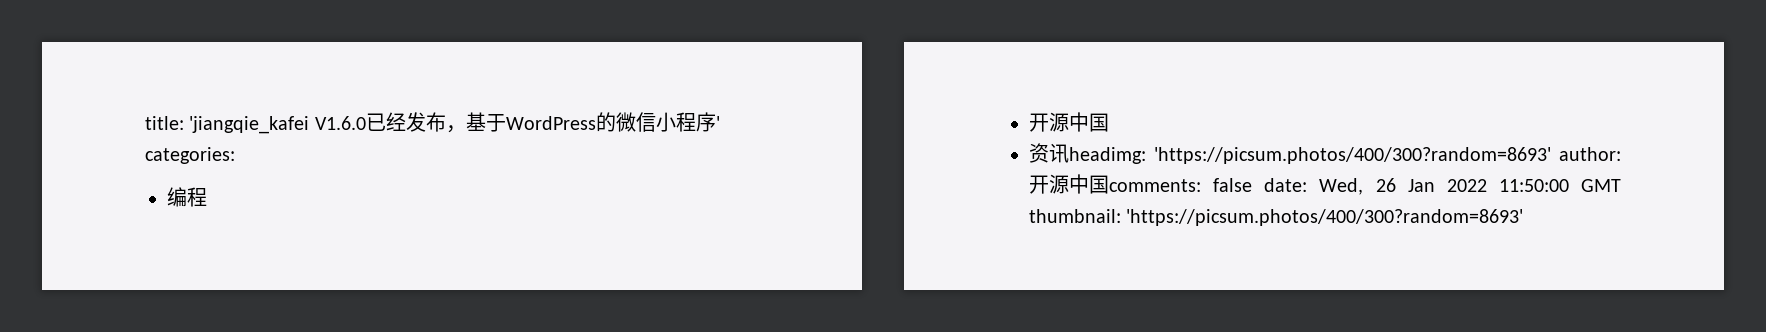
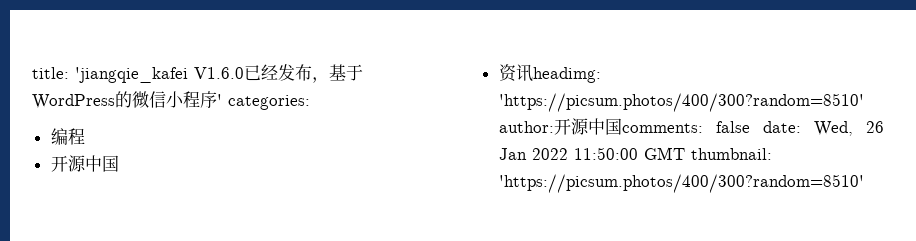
- 资讯headimg: 'https://picsum.photos/400/300?random=8693' author:开源中国comments: false date: Wed, 26 Jan 2022 11:50:00 GMT thumbnail: 'https://picsum.photos/400/300?random=8693'
+ 资讯headimg: 'https://picsum.photos/400/300?random=8510' author:开源中国comments: false date: Wed, 26 Jan 2022 11:50:00 GMT thumbnail: 'https://picsum.photos/400/300?random=8510'

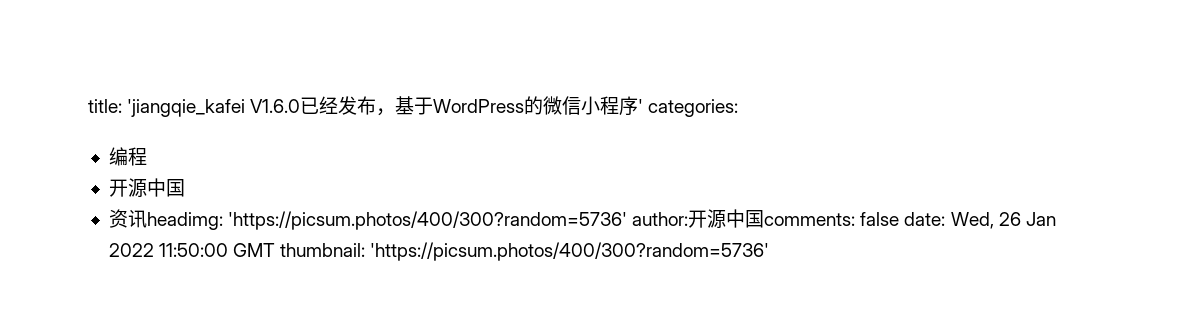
- 资讯headimg: 'https://picsum.photos/400/300?random=8510' author:开源中国comments: false date: Wed, 26 Jan 2022 11:50:00 GMT thumbnail: 'https://picsum.photos/400/300?random=8510'
+ 资讯headimg: 'https://picsum.photos/400/300?random=5736' author:开源中国comments: false date: Wed, 26 Jan 2022 11:50:00 GMT thumbnail: 'https://picsum.photos/400/300?random=5736'

